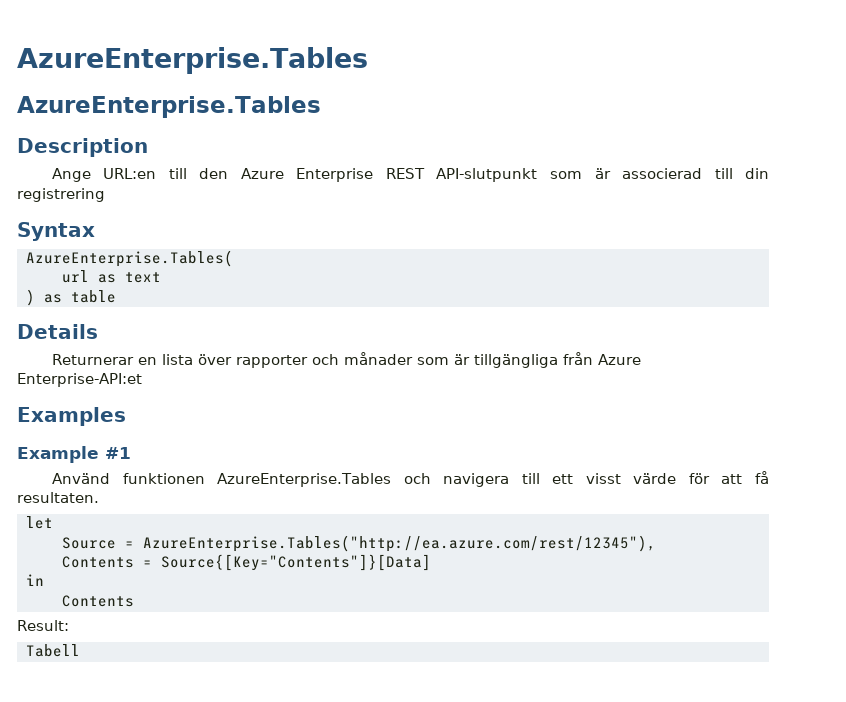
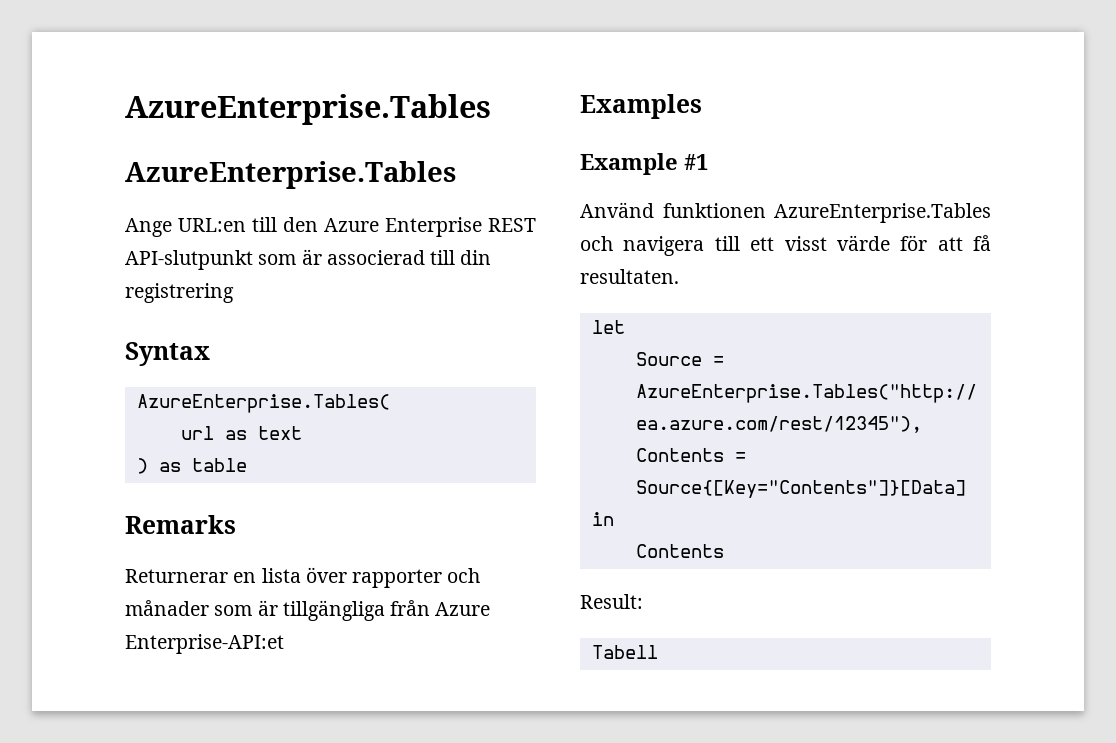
- Description
- Details
+ Remarks

